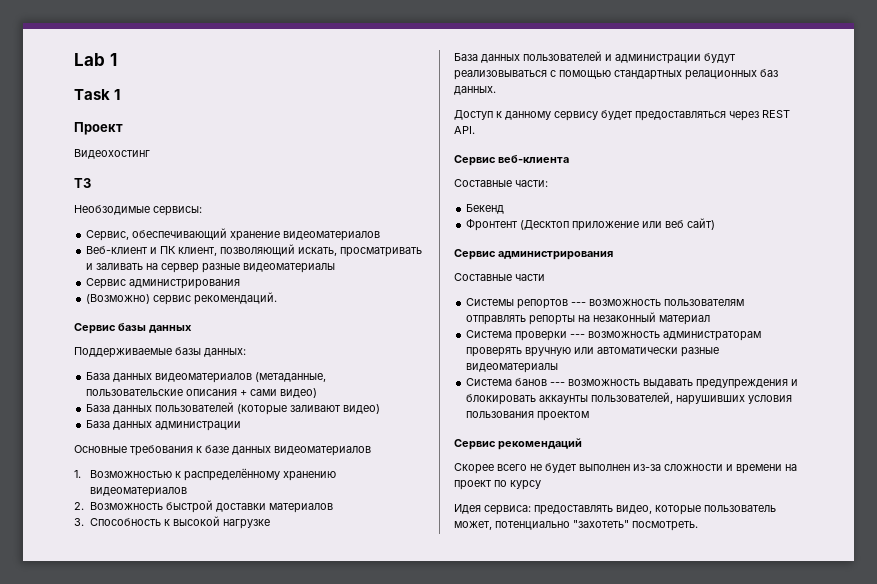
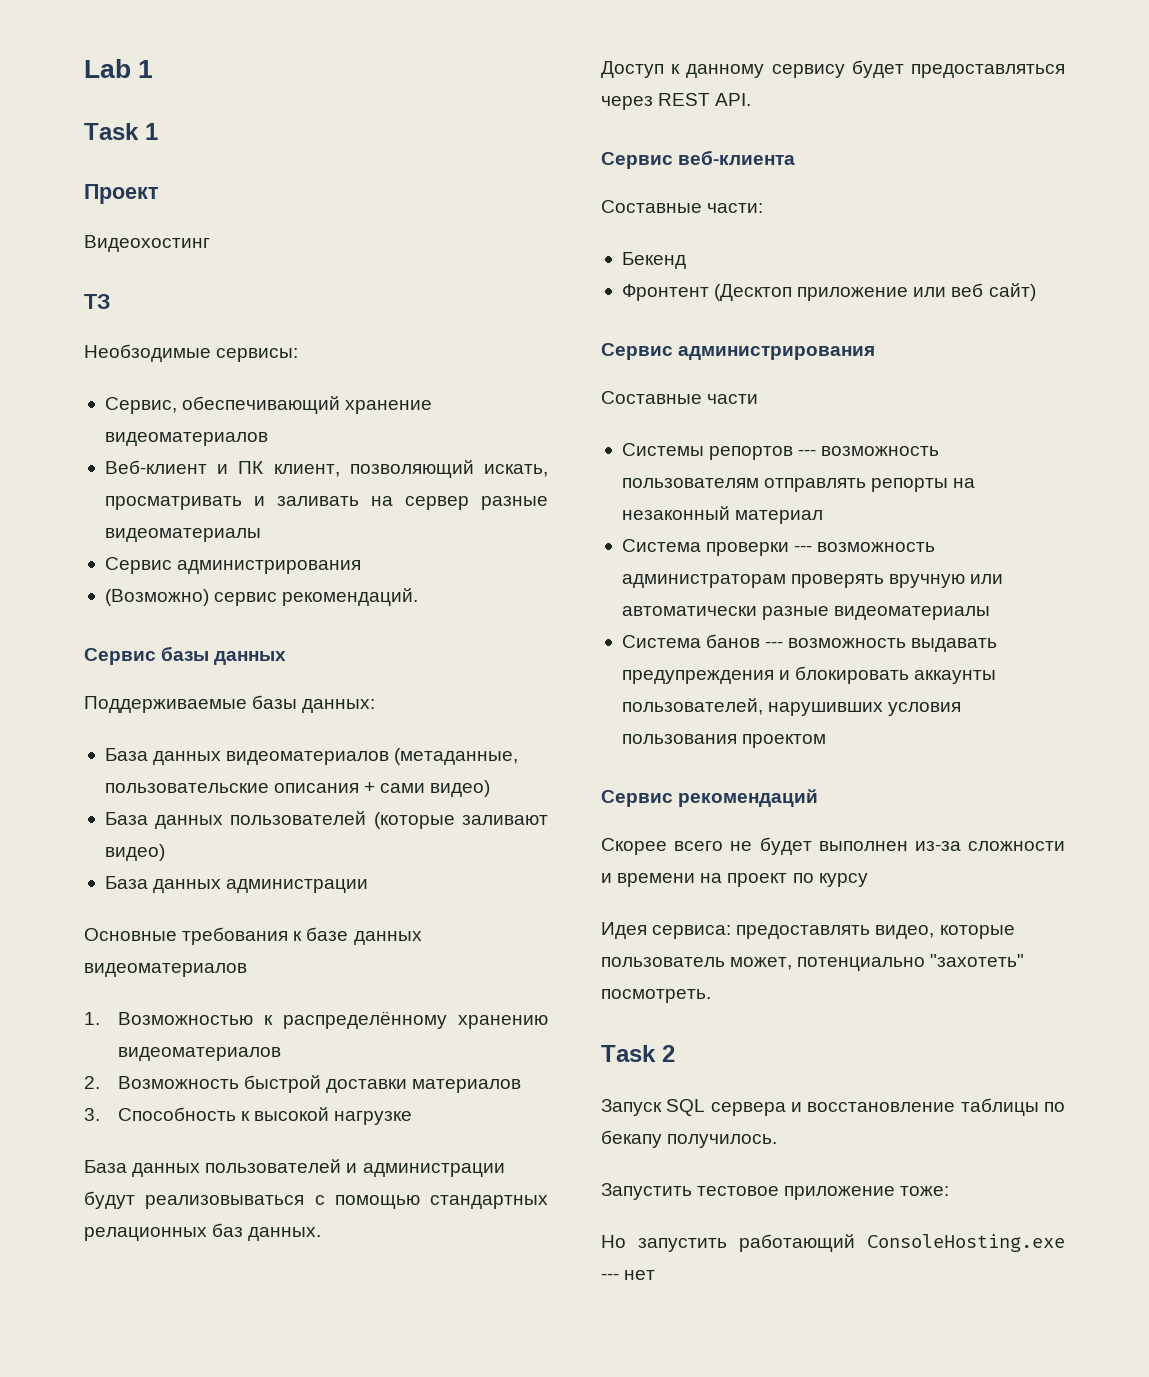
+ Task 2
+ Запуск SQL сервера и восстановление таблицы по бекапу получилось.
+ Запустить тестовое приложение тоже:
+ Но запустить работающий ConsoleHosting.exe --- нет

